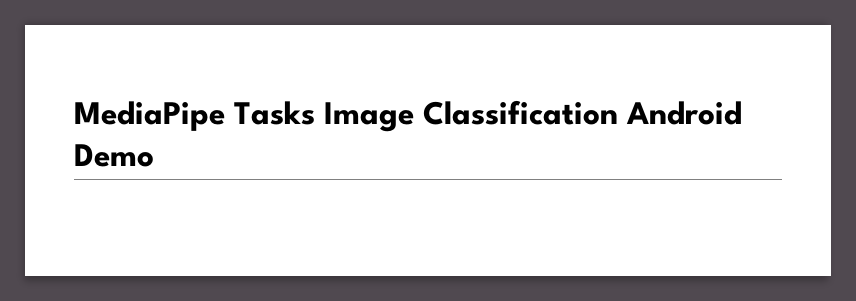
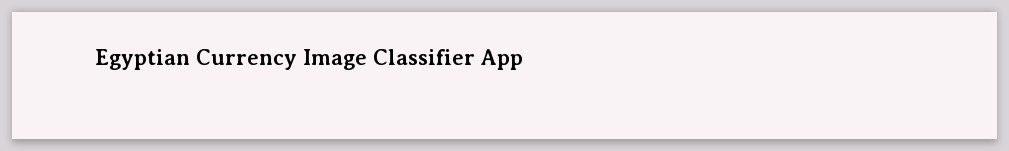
- MediaPipe Tasks Image Classification Android Demo
+ Egyptian Currency Image Classifier App

